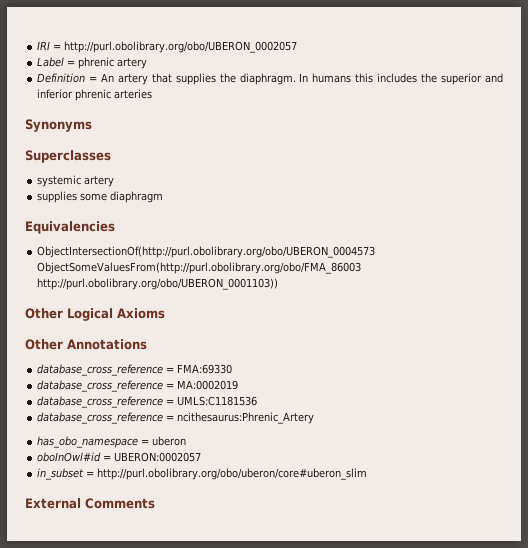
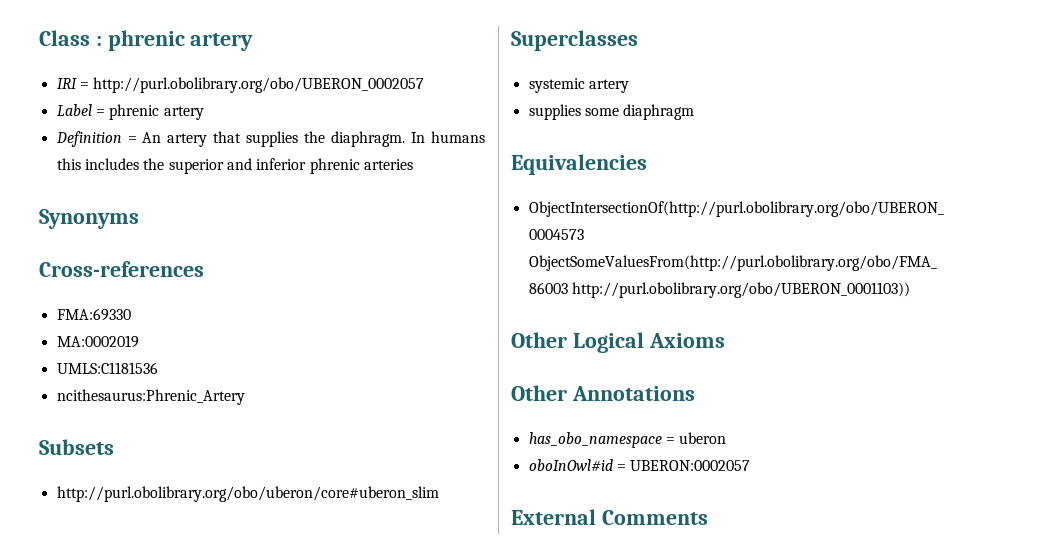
+ Class : phrenic artery
+ Cross-references
+ FMA:69330
+ MA:0002019
+ UMLS:C1181536
+ ncithesaurus:Phrenic_Artery
+ Subsets
+ http://purl.obolibrary.org/obo/uberon/core#uberon_slim
- database_cross_reference = FMA:69330
- database_cross_reference = MA:0002019
- database_cross_reference = UMLS:C1181536
- database_cross_reference = ncithesaurus:Phrenic_Artery
- in_subset = http://purl.obolibrary.org/obo/uberon/core#uberon_slim

